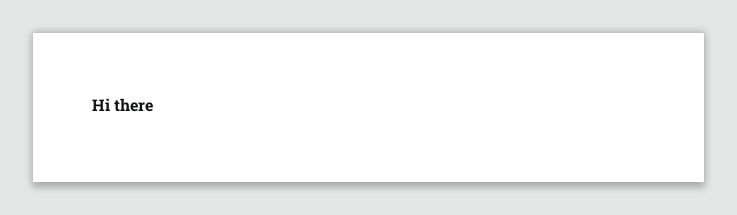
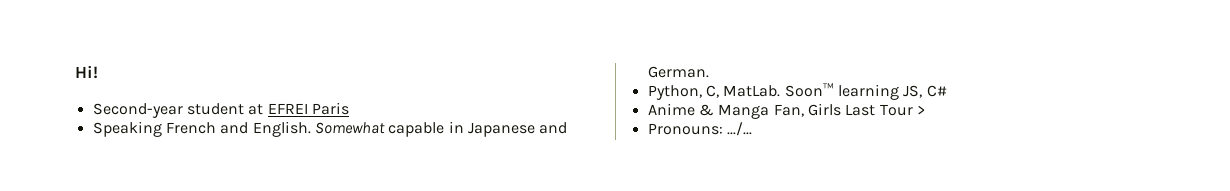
- Hi there
+ Hi!
+ Second-year student at EFREI Paris
+ Speaking French and English. Somewhat capable in Japanese and German.
+ Python, C, MatLab. Soon™ learning JS, C#
+ Anime & Manga Fan, Girls Last Tour >
+ Pronouns: .../...

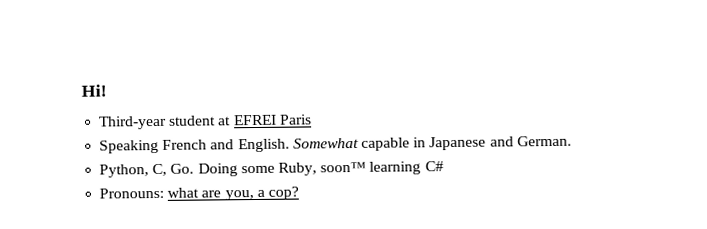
- Second-year student at EFREI Paris
+ Third-year student at EFREI Paris
- Python, C, MatLab. Soon™ learning JS, C#
- Anime & Manga Fan, Girls Last Tour >
- Pronouns: .../...
+ Python, C, Go. Doing some Ruby, soon™ learning C#
+ Pronouns: what are you, a cop?

